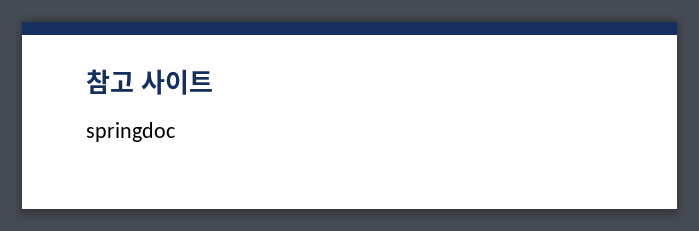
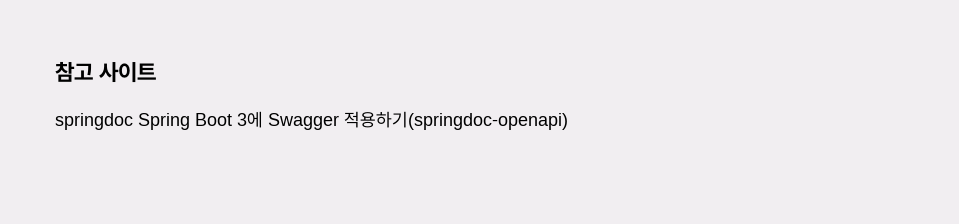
- springdoc
+ springdoc Spring Boot 3에 Swagger 적용하기(springdoc-openapi)

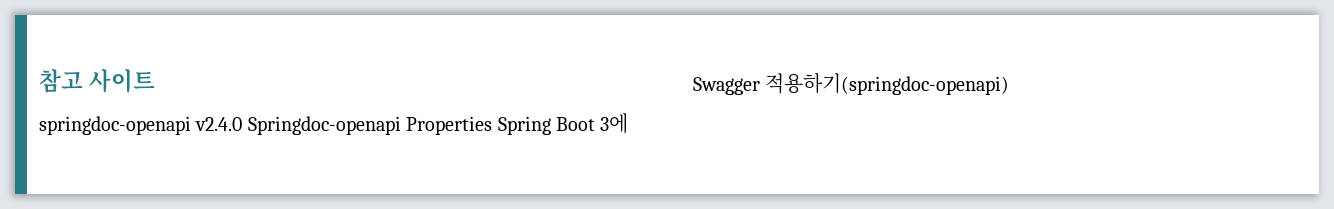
- springdoc Spring Boot 3에 Swagger 적용하기(springdoc-openapi)
+ springdoc-openapi v2.4.0 Springdoc-openapi Properties Spring Boot 3에 Swagger 적용하기(springdoc-openapi)

